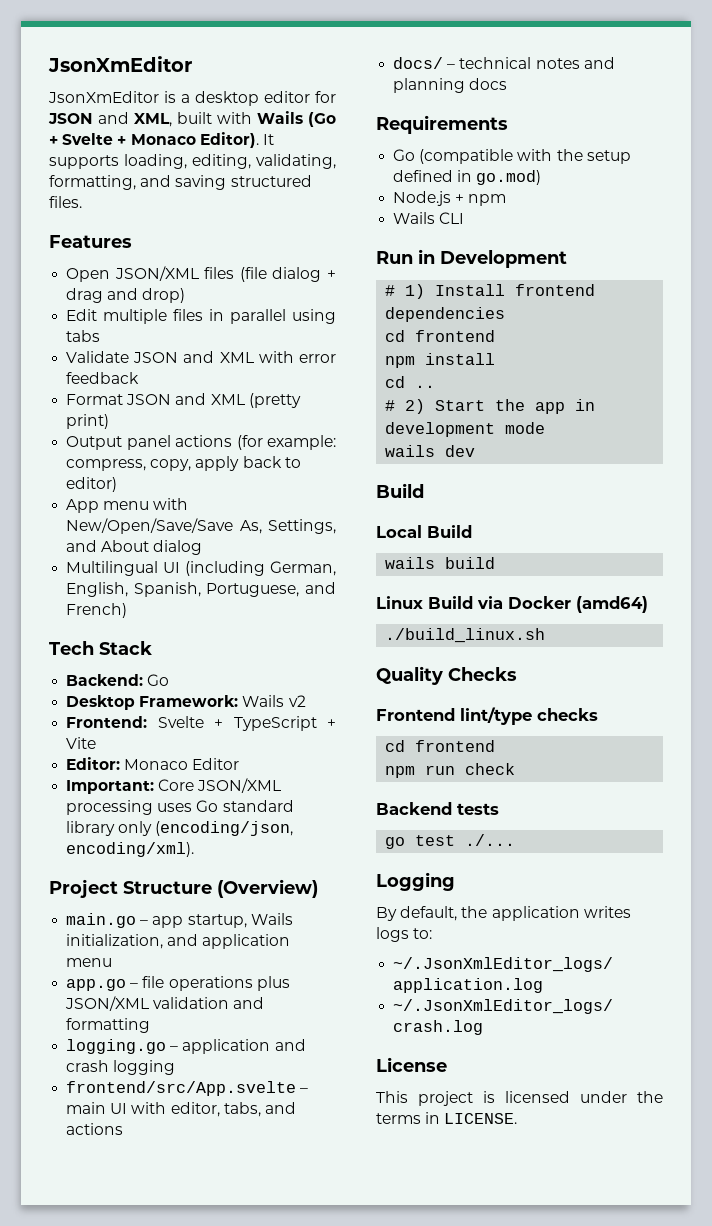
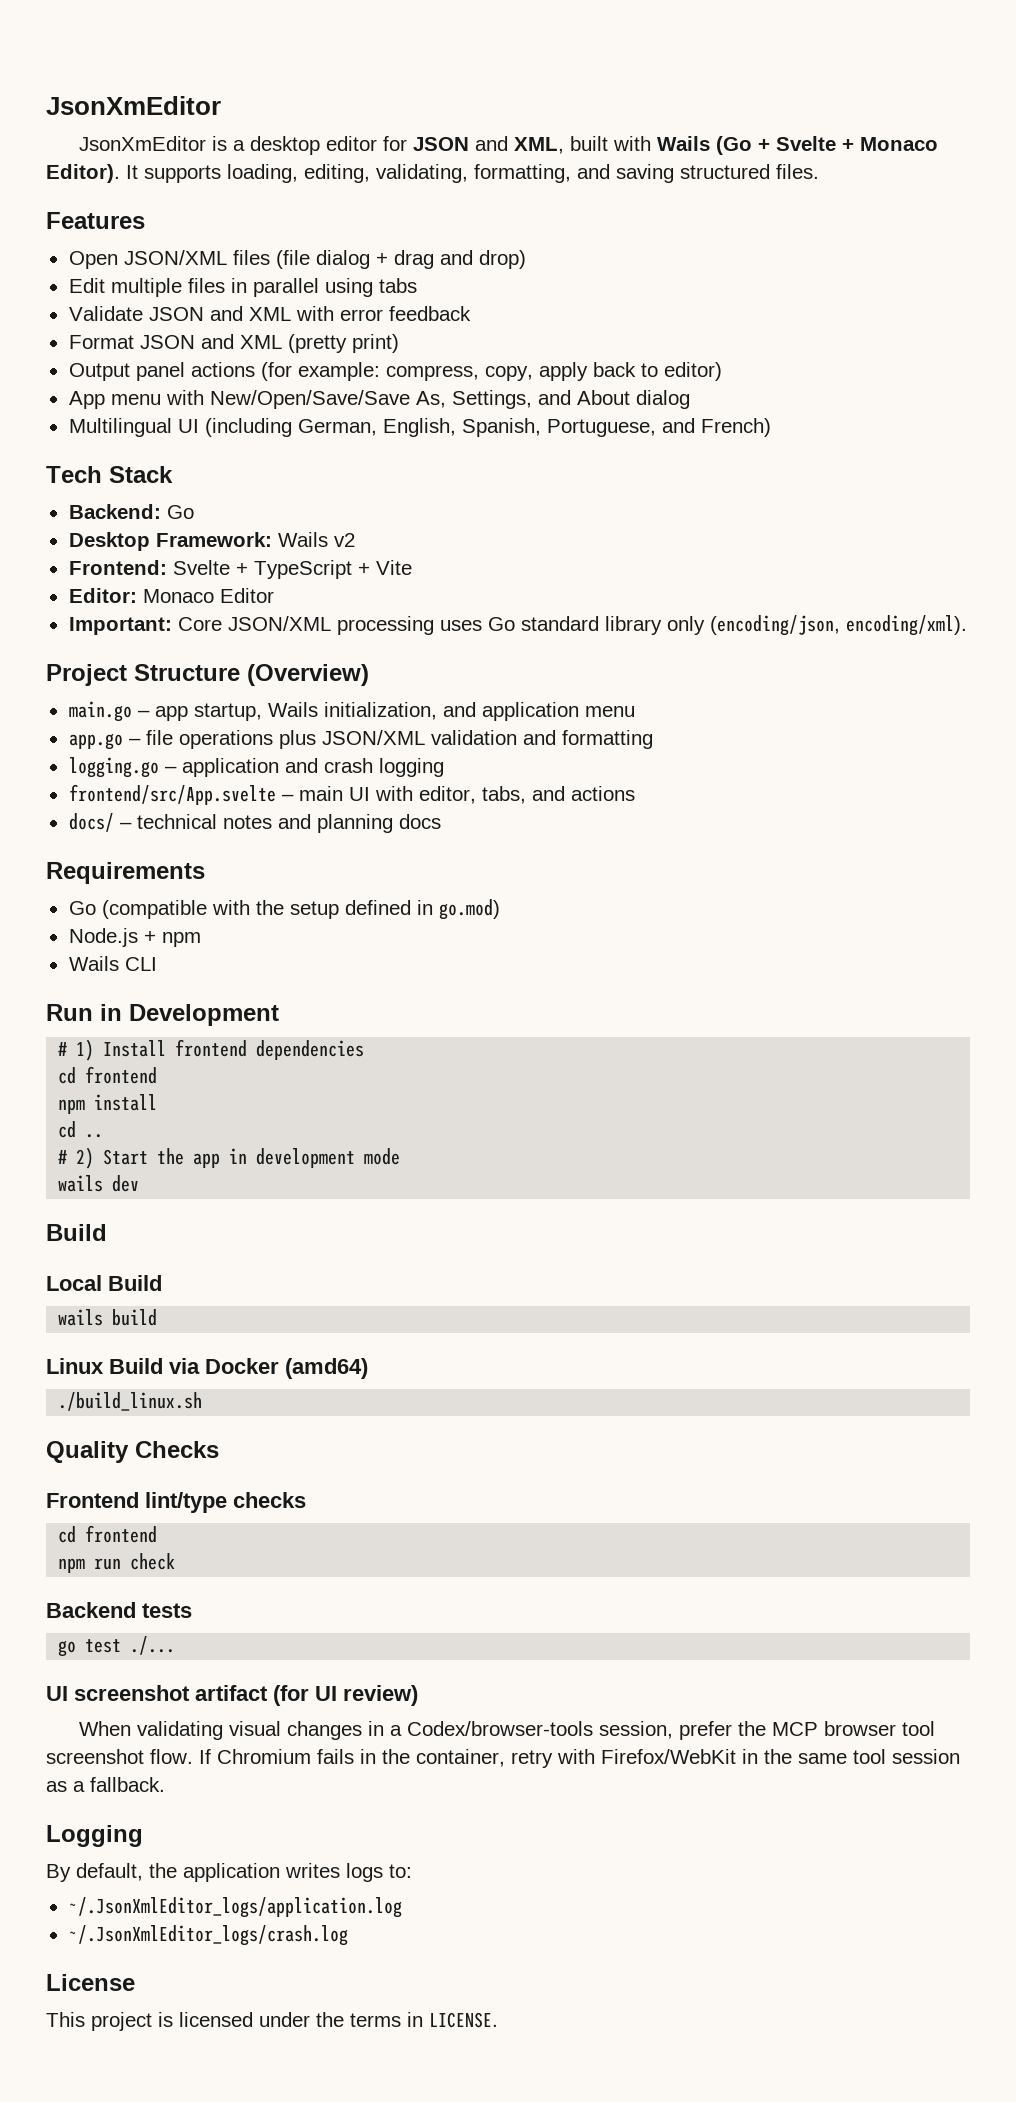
+ UI screenshot artifact (for UI review)
+ When validating visual changes in a Codex/browser-tools session, prefer the MCP browser tool screenshot flow. If Chromium fails in the container, retry with Firefox/WebKit in the same tool session as a fallback.

